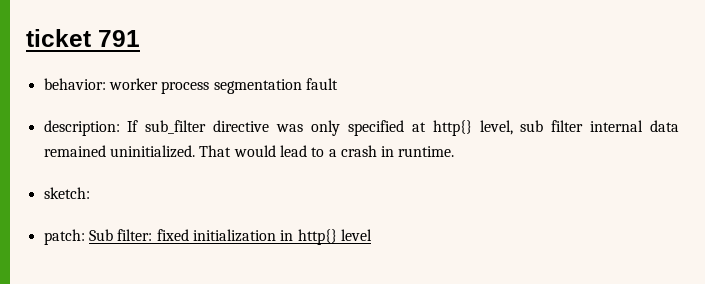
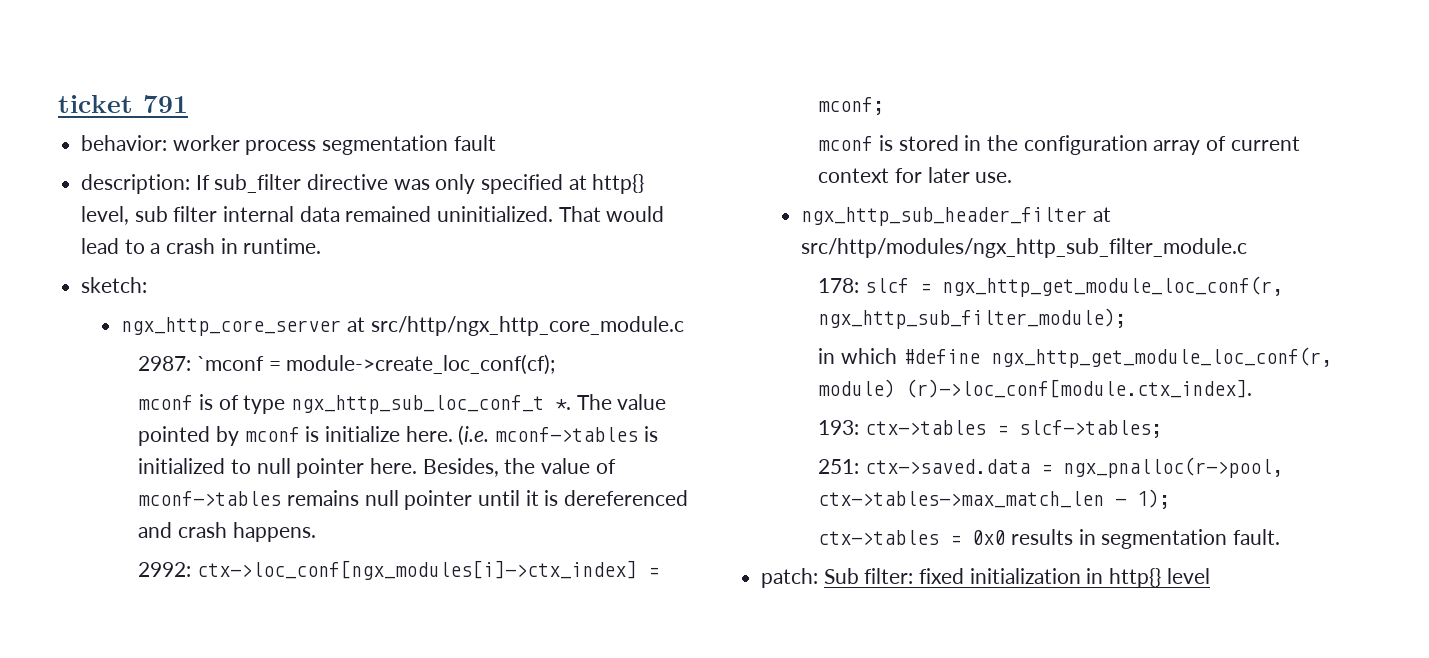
+ ngx_http_core_server at src/http/ngx_http_core_module.c
+ 2987: `mconf = module->create_loc_conf(cf);
+ mconf is of type ngx_http_sub_loc_conf_t *. The value pointed by mconf is initialize here. (i.e. mconf->tables is initialized to null pointer here. Besides, the value of mconf->tables remains null pointer until it is dereferenced and crash happens.
+ 2992: ctx->loc_conf[ngx_modules[i]->ctx_index] = mconf;
+ mconf is stored in the configuration array of current context for later use.
+ ngx_http_sub_header_filter at src/http/modules/ngx_http_sub_filter_module.c
+ 178: slcf = ngx_http_get_module_loc_conf(r, ngx_http_sub_filter_module);
+ in which #define ngx_http_get_module_loc_conf(r, module) (r)->loc_conf[module.ctx_index].
+ 193: ctx->tables = slcf->tables;
+ 251: ctx->saved.data = ngx_pnalloc(r->pool, ctx->tables->max_match_len - 1);
+ ctx->tables = 0x0 results in segmentation fault.

